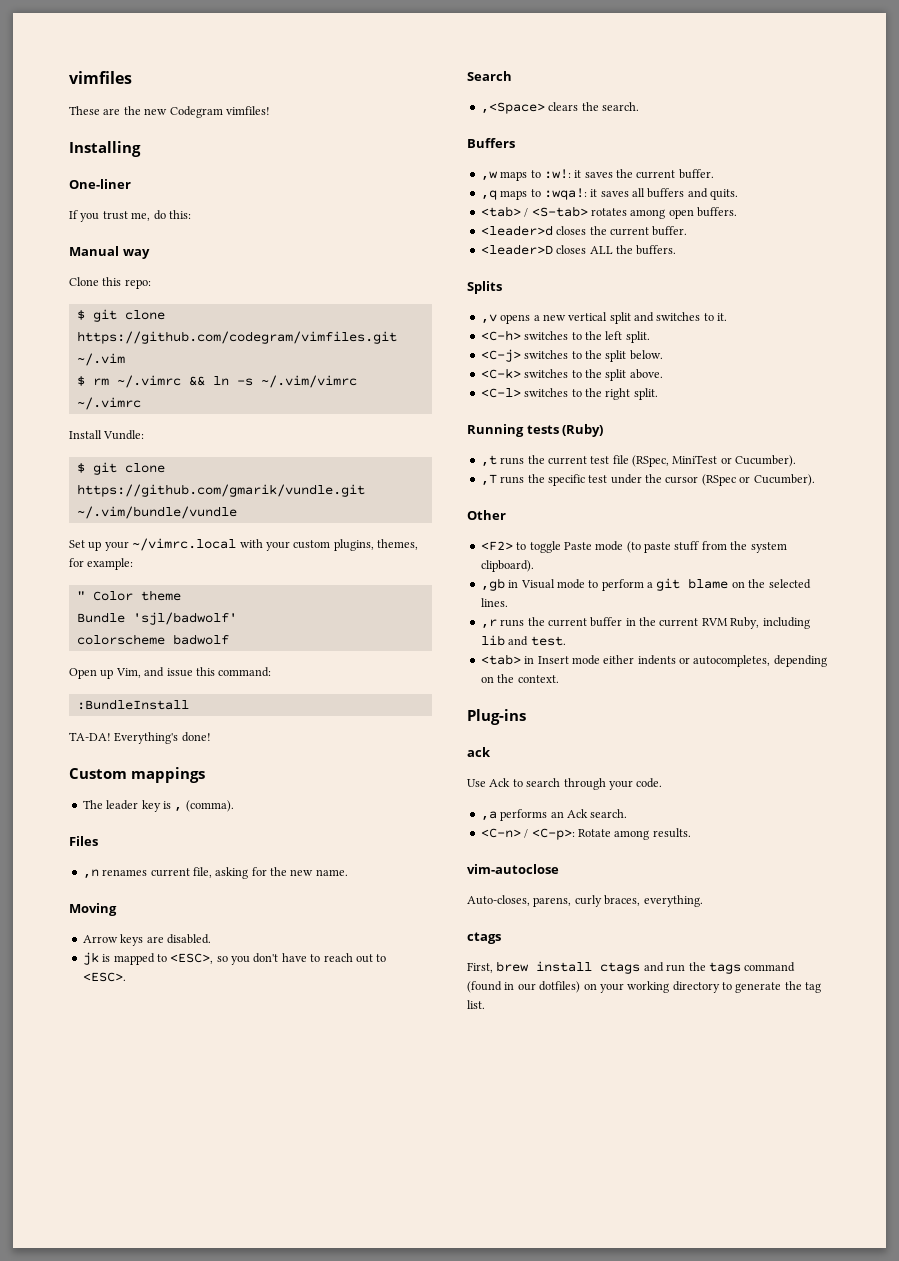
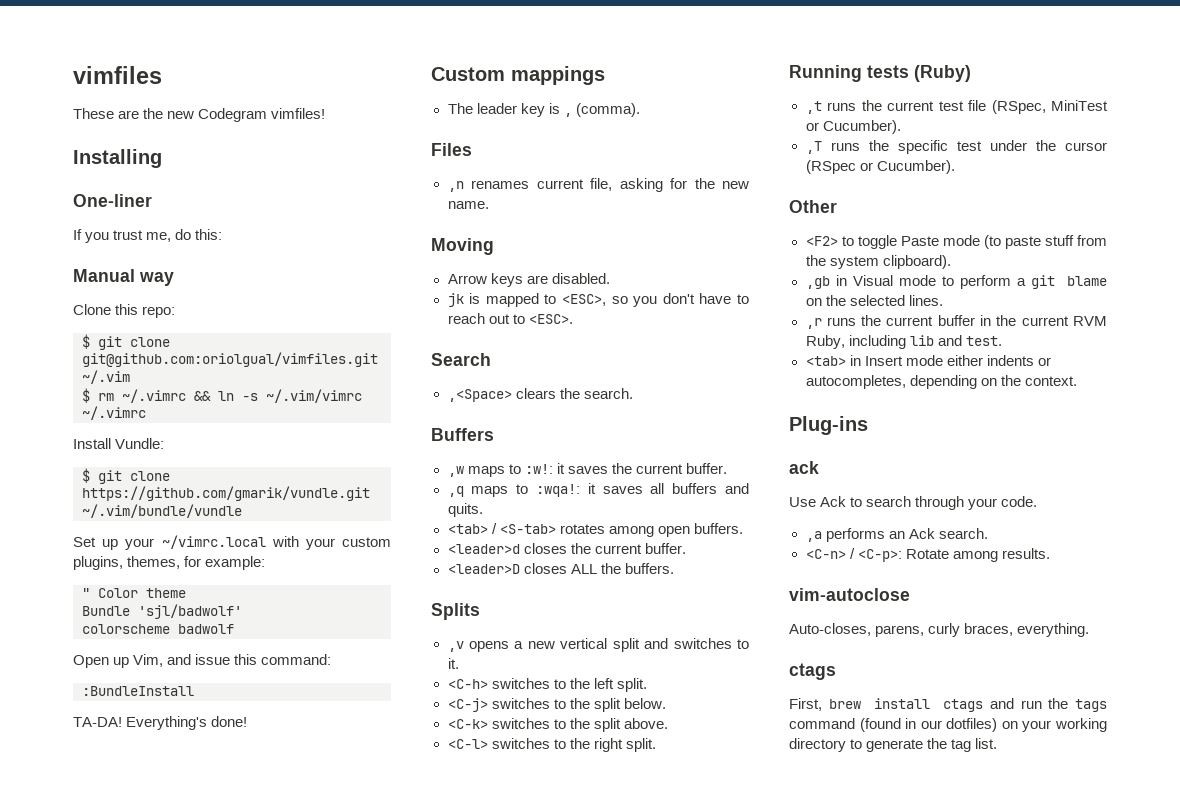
- $ git clone https://github.com/codegram/vimfiles.git ~/.vim
+ $ git clone git@github.com:oriolgual/vimfiles.git ~/.vim

